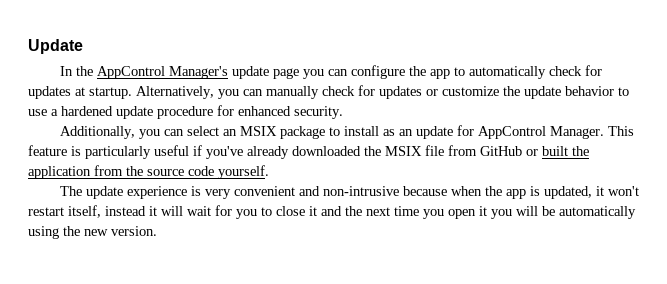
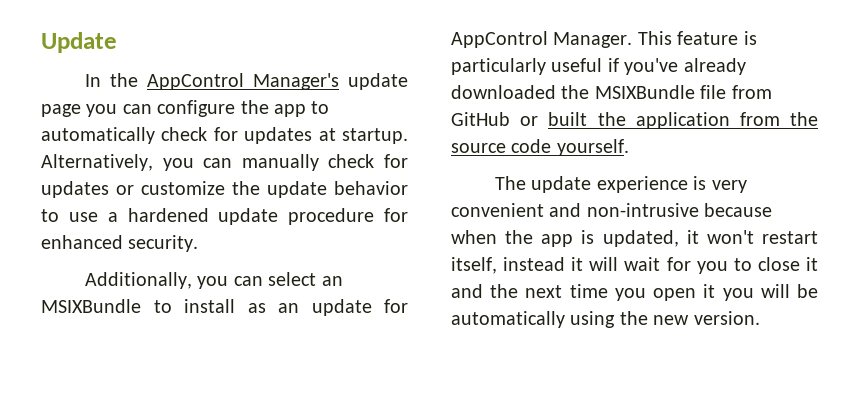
- Additionally, you can select an MSIX package to install as an update for AppControl Manager.
+ Additionally, you can select an MSIXBundle to install as an update for AppControl Manager.
- This feature is particularly useful if you've already downloaded the MSIX file from GitHub or built the application from the source code yourself.
+ This feature is particularly useful if you've already downloaded the MSIXBundle file from GitHub or built the application from the source code yourself.

